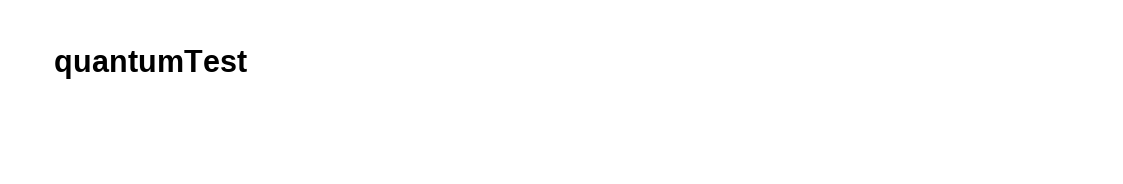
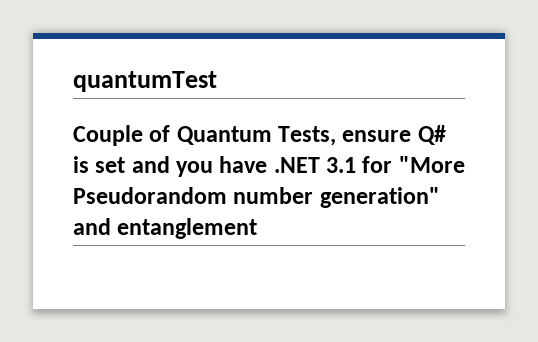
+ Couple of Quantum Tests, ensure Q# is set and you have .NET 3.1 for "More Pseudorandom number generation" and entanglement

